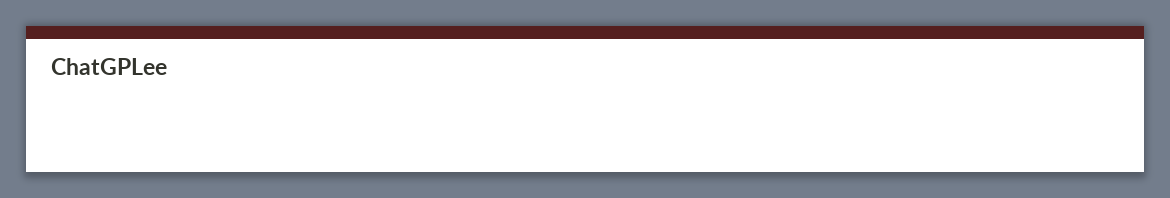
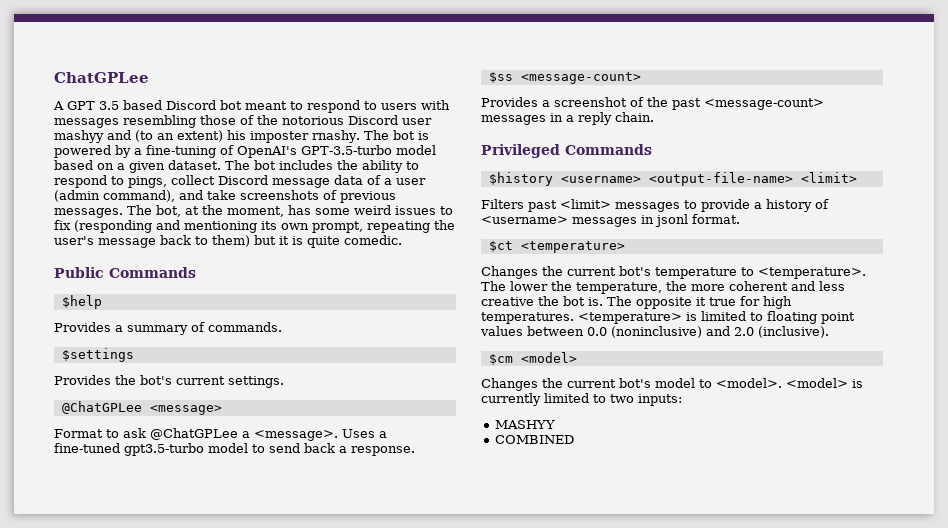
+ A GPT 3.5 based Discord bot meant to respond to users with messages resembling those of the notorious Discord user mashyy and (to an extent) his imposter rnashy. The bot is powered by a fine-tuning of OpenAI's GPT-3.5-turbo model based on a given dataset. The bot includes the ability to respond to pings, collect Discord message data of a user (admin command), and take screenshots of previous messages. The bot, at the moment, has some weird issues to fix (responding and mentioning its own prompt, repeating the user's message back to them) but it is quite comedic.
+ Public Commands
+ $help
+ Provides a summary of commands.
+ $settings
+ Provides the bot's current settings.
+ @ChatGPLee <message>
+ Format to ask @ChatGPLee a <message>. Uses a fine-tuned gpt3.5-turbo model to send back a response.
+ $ss <message-count>
+ Provides a screenshot of the past <message-count> messages in a reply chain.
+ Privileged Commands
+ $history <username> <output-file-name> <limit>
+ Filters past <limit> messages to provide a history of <username> messages in jsonl format.
+ $ct <temperature>
+ Changes the current bot's temperature to <temperature>. The lower the temperature, the more coherent and less creative the bot is. The opposite it true for high temperatures. <temperature> is limited to floating point values between 0.0 (noninclusive) and 2.0 (inclusive).
+ $cm <model>
+ Changes the current bot's model to <model>. <model> is currently limited to two inputs:
+ MASHYY
+ COMBINED

